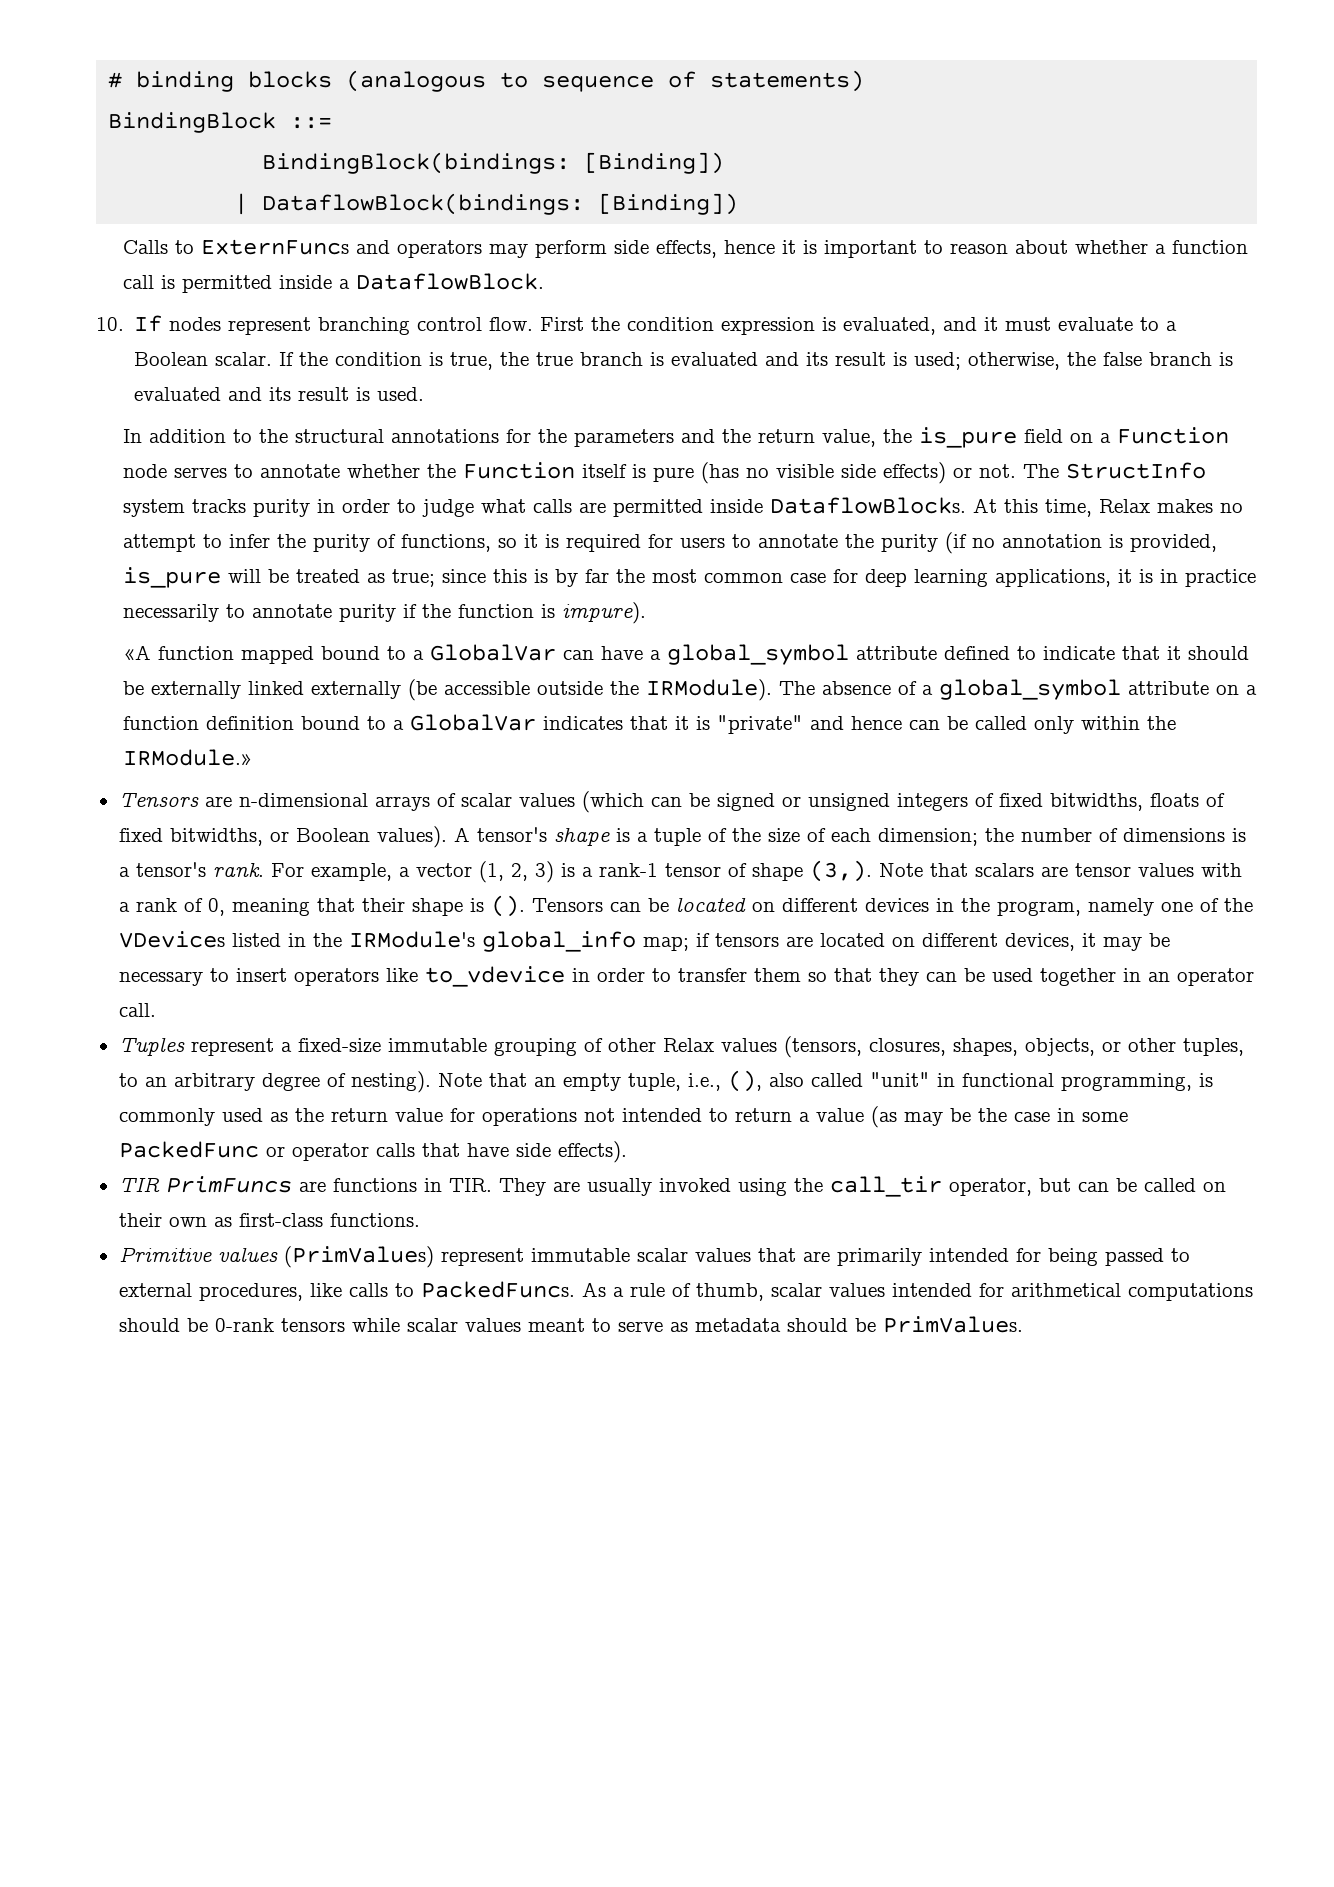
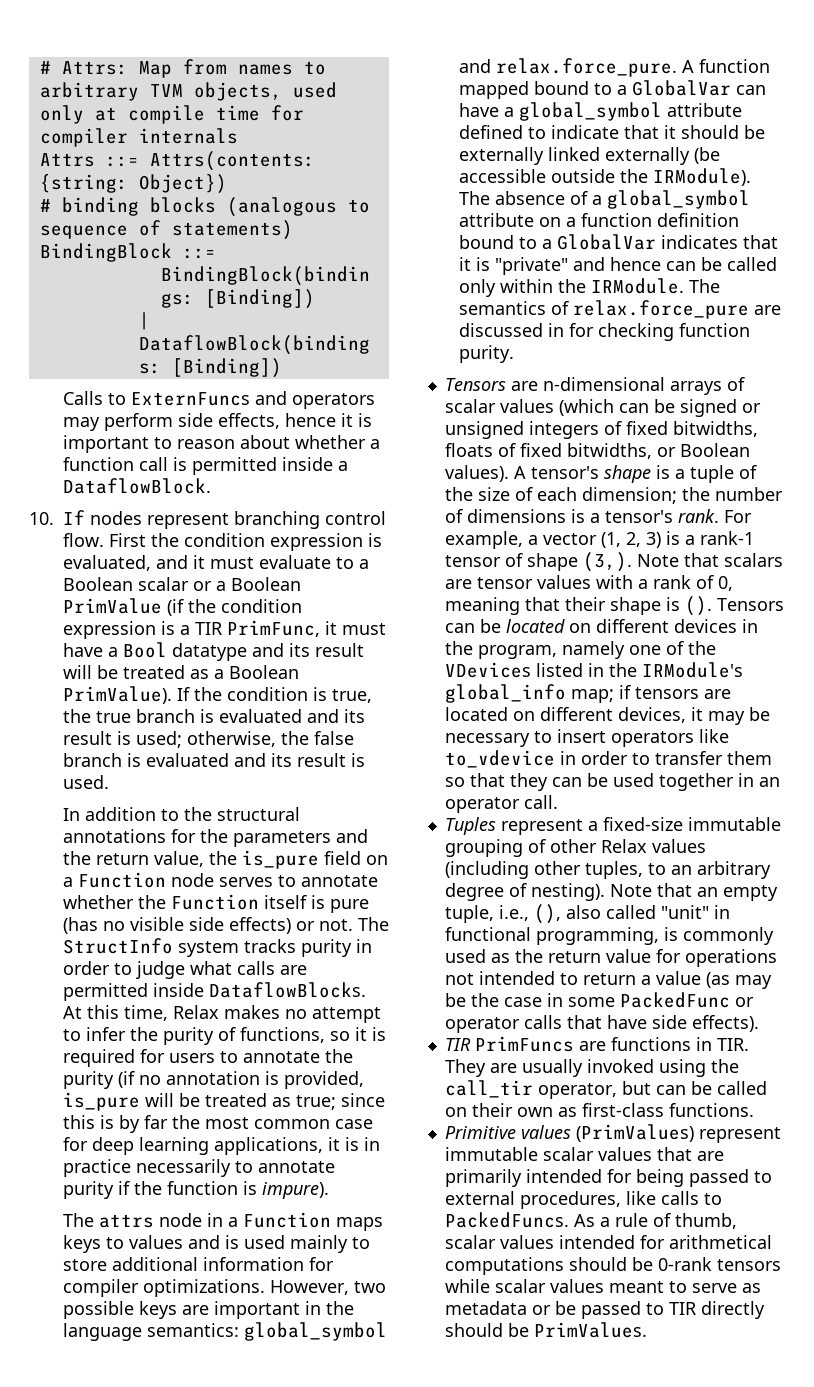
+ # Attrs: Map from names to arbitrary TVM objects, used only at compile time for compiler internals
+ Attrs ::= Attrs(contents: {string: Object})
- First the condition expression is evaluated, and it must evaluate to a Boolean scalar.
+ First the condition expression is evaluated, and it must evaluate to a Boolean scalar or a Boolean PrimValue (if the condition expression is a TIR PrimFunc, it must have a Bool datatype and its result will be treated as a Boolean PrimValue).
- «A function mapped bound to a GlobalVar can have a global_symbol attribute defined to indicate that it should be externally linked externally (be accessible outside the IRModule).
+ The attrs node in a Function maps keys to values and is used mainly to store additional information for compiler optimizations. However, two possible keys are important in the language semantics: global_symbol and relax.force_pure. A function mapped bound to a GlobalVar can have a global_symbol attribute defined to indicate that it should be externally linked externally (be accessible outside the IRModule).
- The absence of a global_symbol attribute on a function definition bound to a GlobalVar indicates that it is "private" and hence can be called only within the IRModule.»
+ The absence of a global_symbol attribute on a function definition bound to a GlobalVar indicates that it is "private" and hence can be called only within the IRModule. The semantics of relax.force_pure are discussed in for checking function purity.
- Tuples represent a fixed-size immutable grouping of other Relax values (tensors, closures, shapes, objects, or other tuples, to an arbitrary degree of nesting).
+ Tuples represent a fixed-size immutable grouping of other Relax values (including other tuples, to an arbitrary degree of nesting).
- As a rule of thumb, scalar values intended for arithmetical computations should be 0-rank tensors while scalar values meant to serve as metadata should be PrimValues.
+ As a rule of thumb, scalar values intended for arithmetical computations should be 0-rank tensors while scalar values meant to serve as metadata or be passed to TIR directly should be PrimValues.

